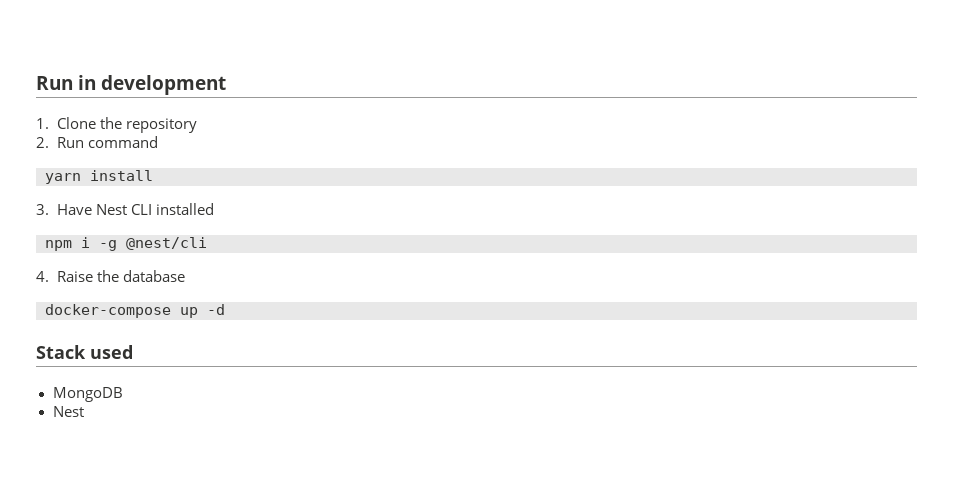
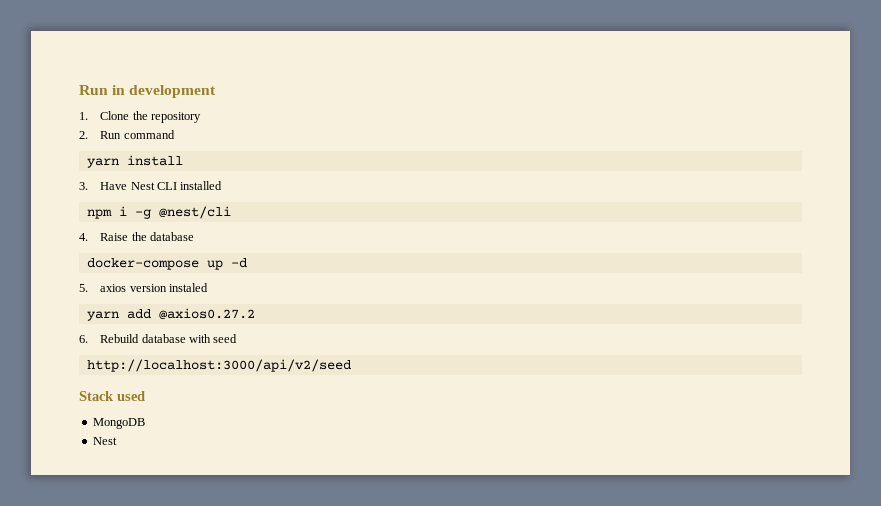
+ 5. axios version instaled
+ yarn add @axios0.27.2
+ 6. Rebuild database with seed
+ http://localhost:3000/api/v2/seed

